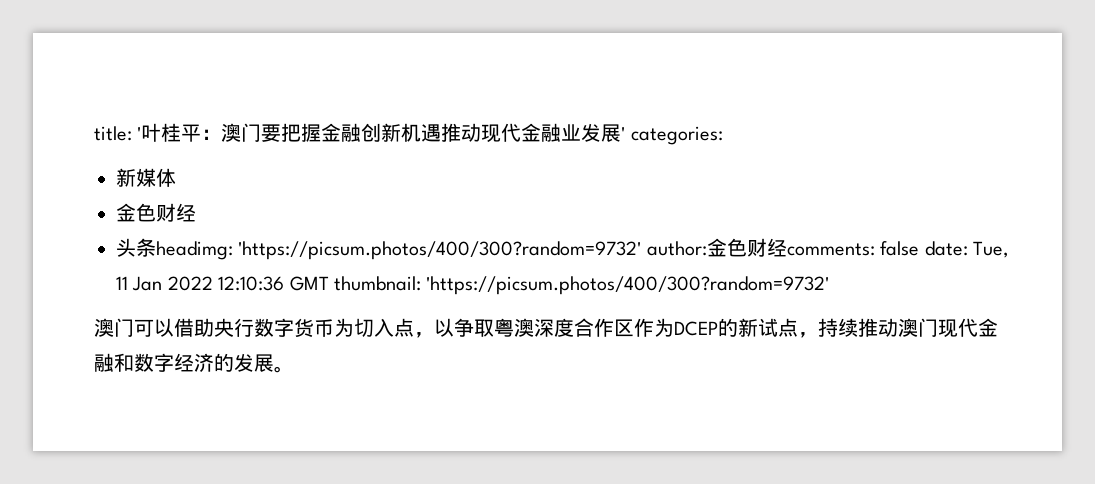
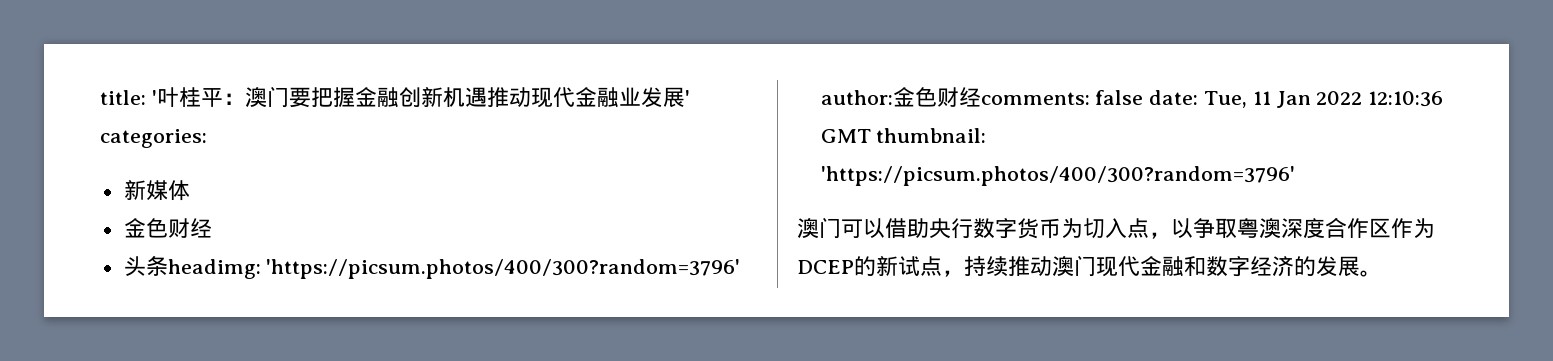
- 头条headimg: 'https://picsum.photos/400/300?random=9732' author:金色财经comments: false date: Tue, 11 Jan 2022 12:10:36 GMT thumbnail: 'https://picsum.photos/400/300?random=9732'
+ 头条headimg: 'https://picsum.photos/400/300?random=3796' author:金色财经comments: false date: Tue, 11 Jan 2022 12:10:36 GMT thumbnail: 'https://picsum.photos/400/300?random=3796'

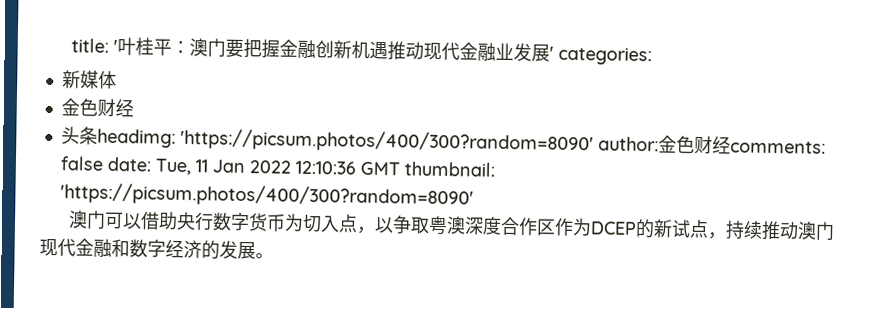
- 头条headimg: 'https://picsum.photos/400/300?random=3796' author:金色财经comments: false date: Tue, 11 Jan 2022 12:10:36 GMT thumbnail: 'https://picsum.photos/400/300?random=3796'
+ 头条headimg: 'https://picsum.photos/400/300?random=8090' author:金色财经comments: false date: Tue, 11 Jan 2022 12:10:36 GMT thumbnail: 'https://picsum.photos/400/300?random=8090'

